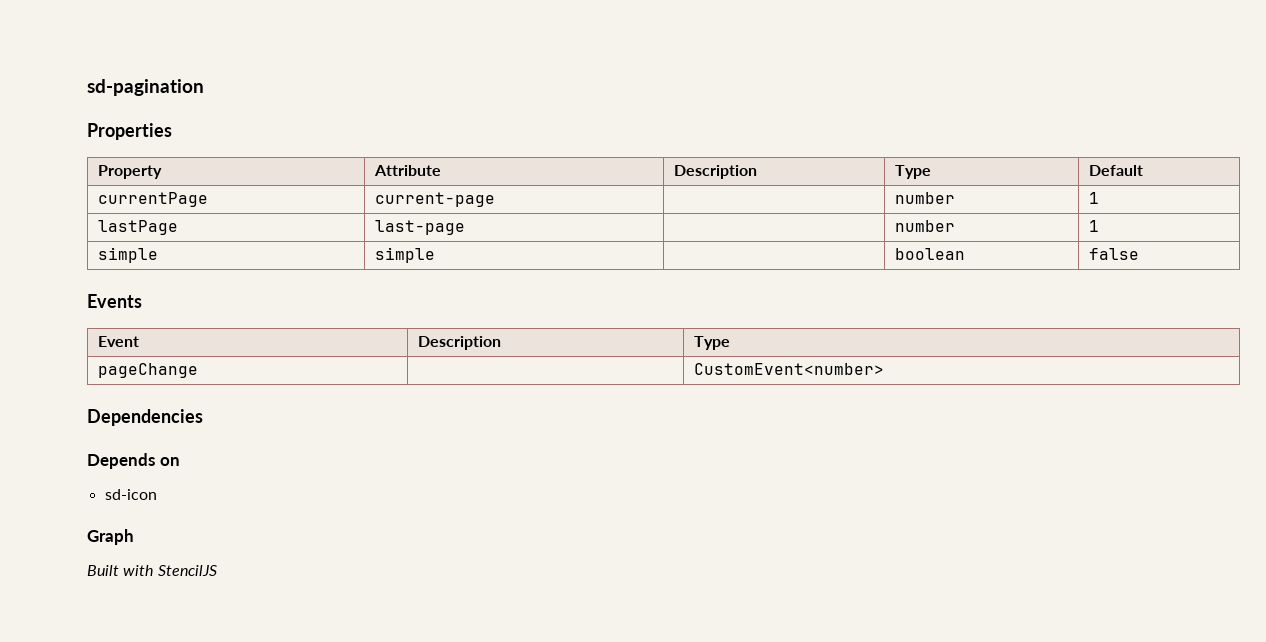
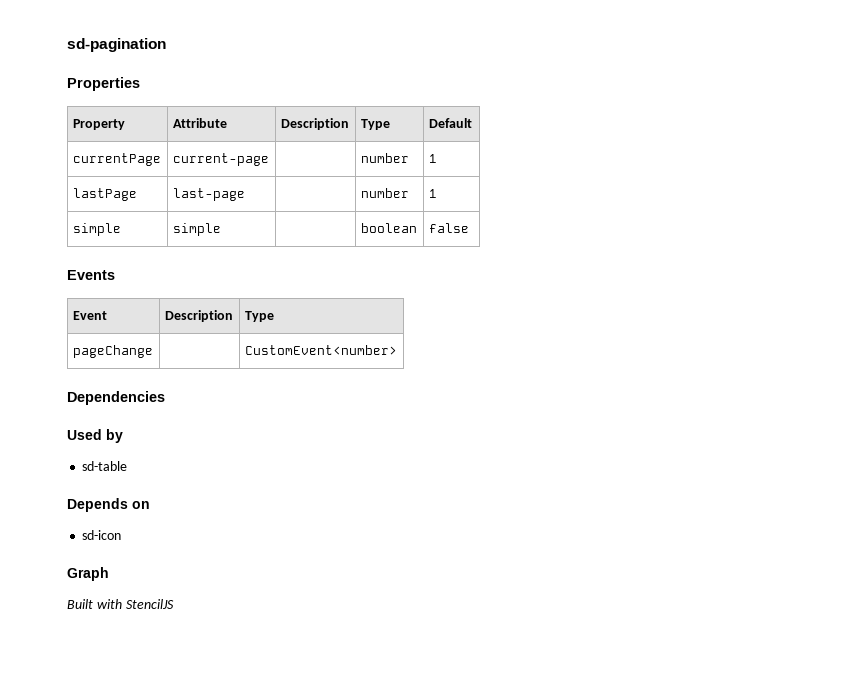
+ Used by
+ sd-table

